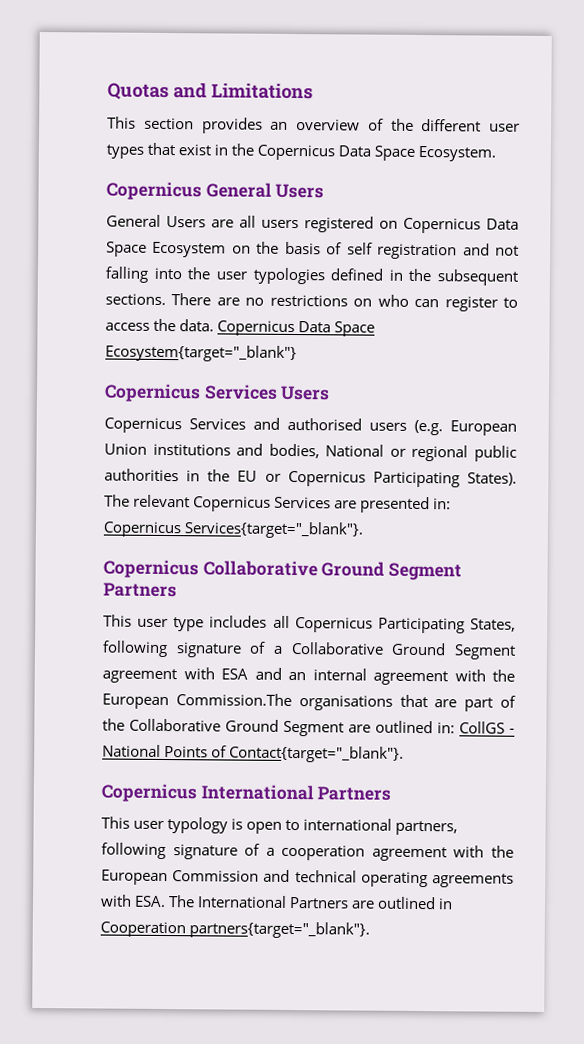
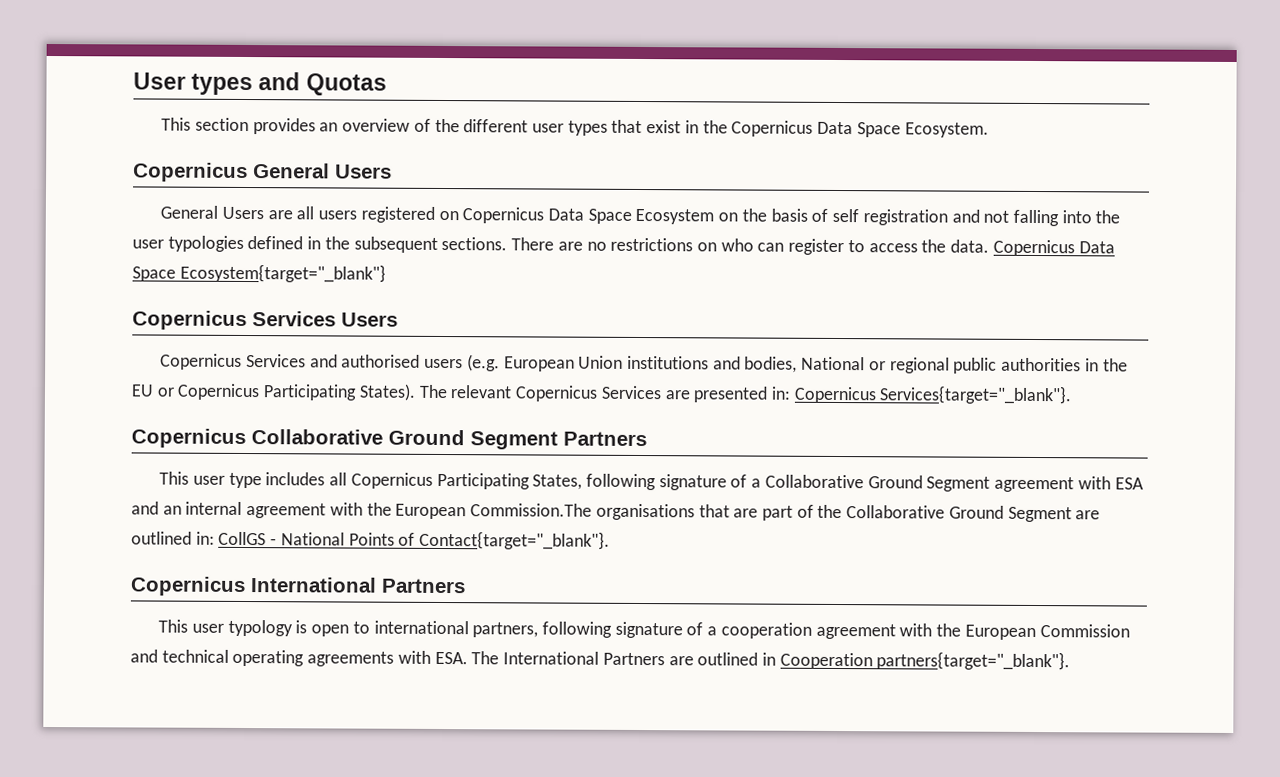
- Quotas and Limitations
+ User types and Quotas

